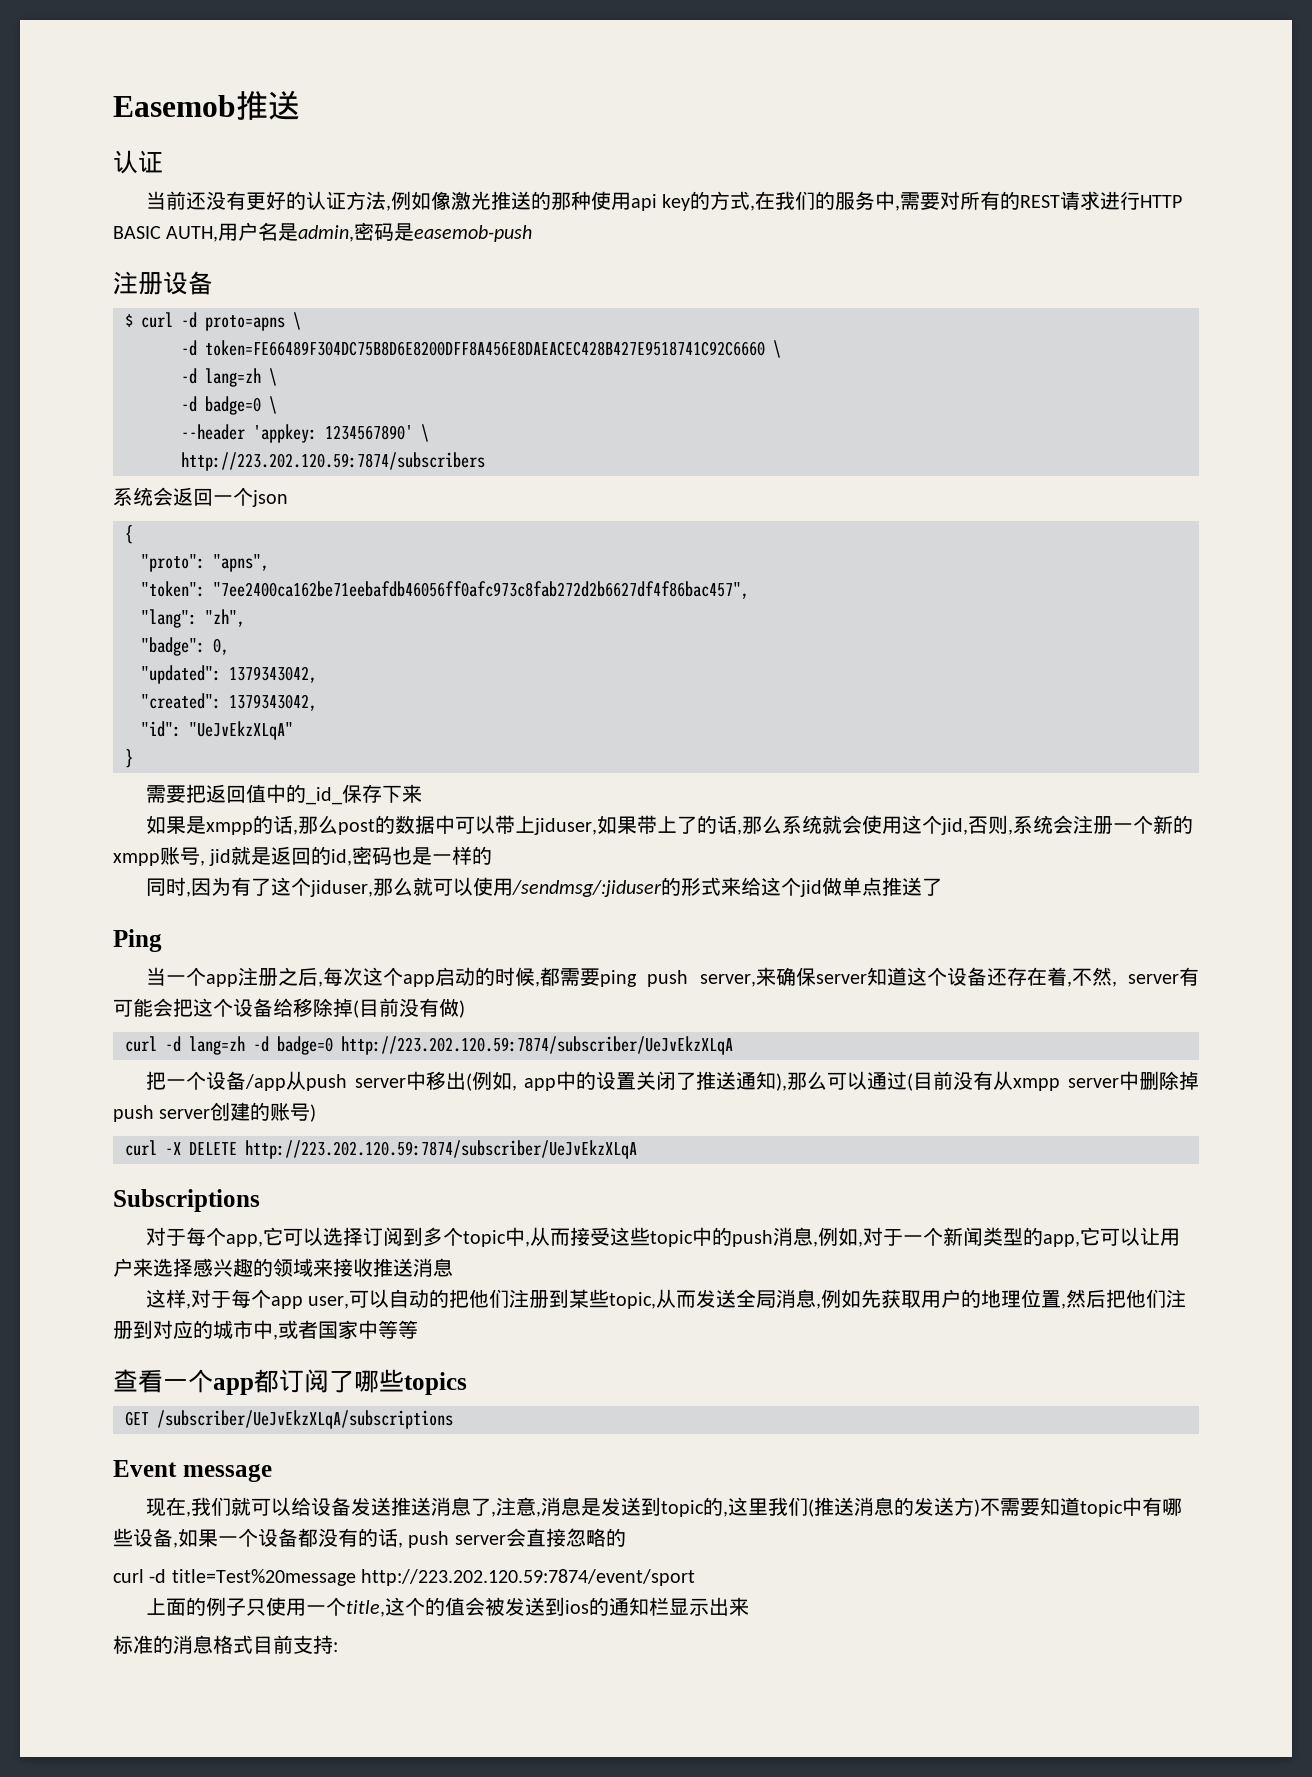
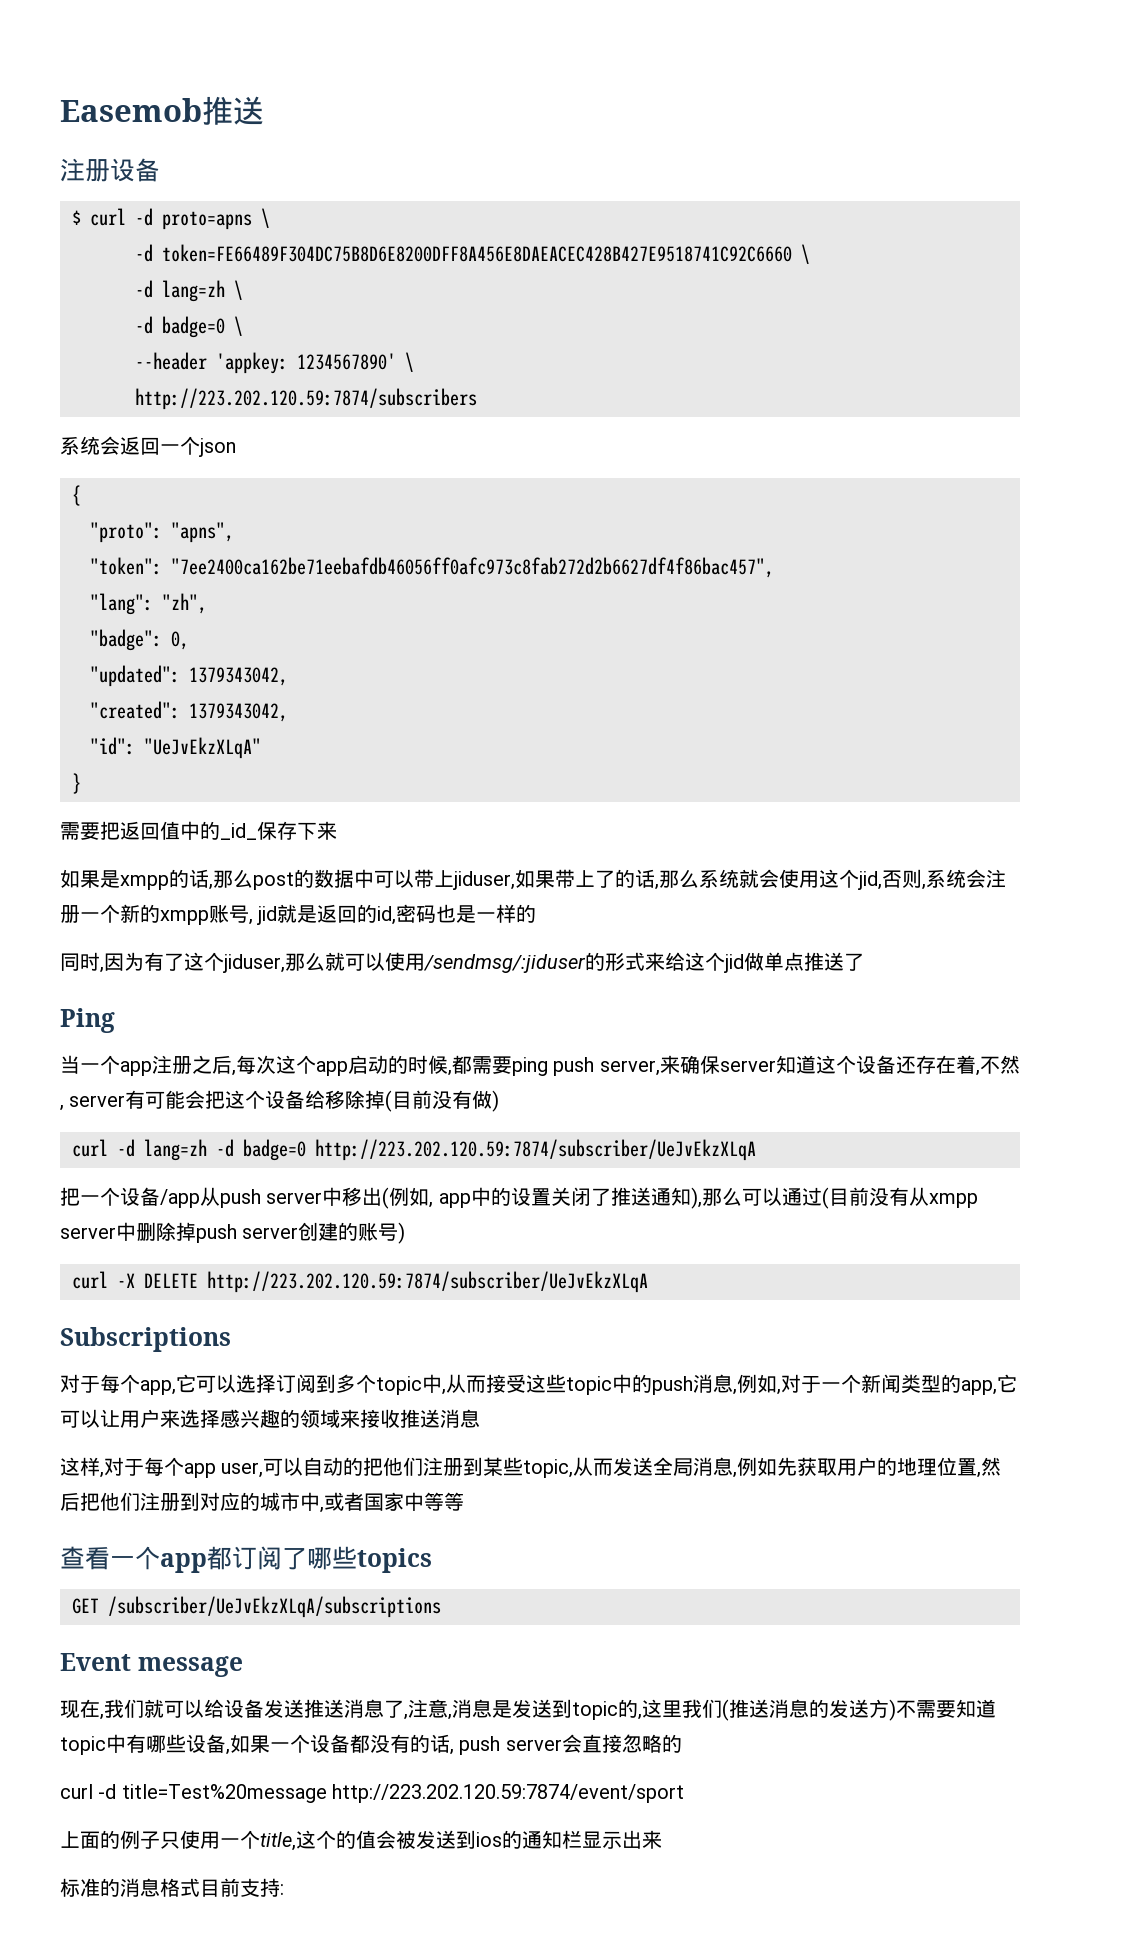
  Easemob推送
- 认证
- 当前还没有更好的认证方法,例如像激光推送的那种使用api key的方式,在我们的服务中,需要对所有的REST请求进行HTTP BASIC AUTH,用户名是admin,密码是easemob-push

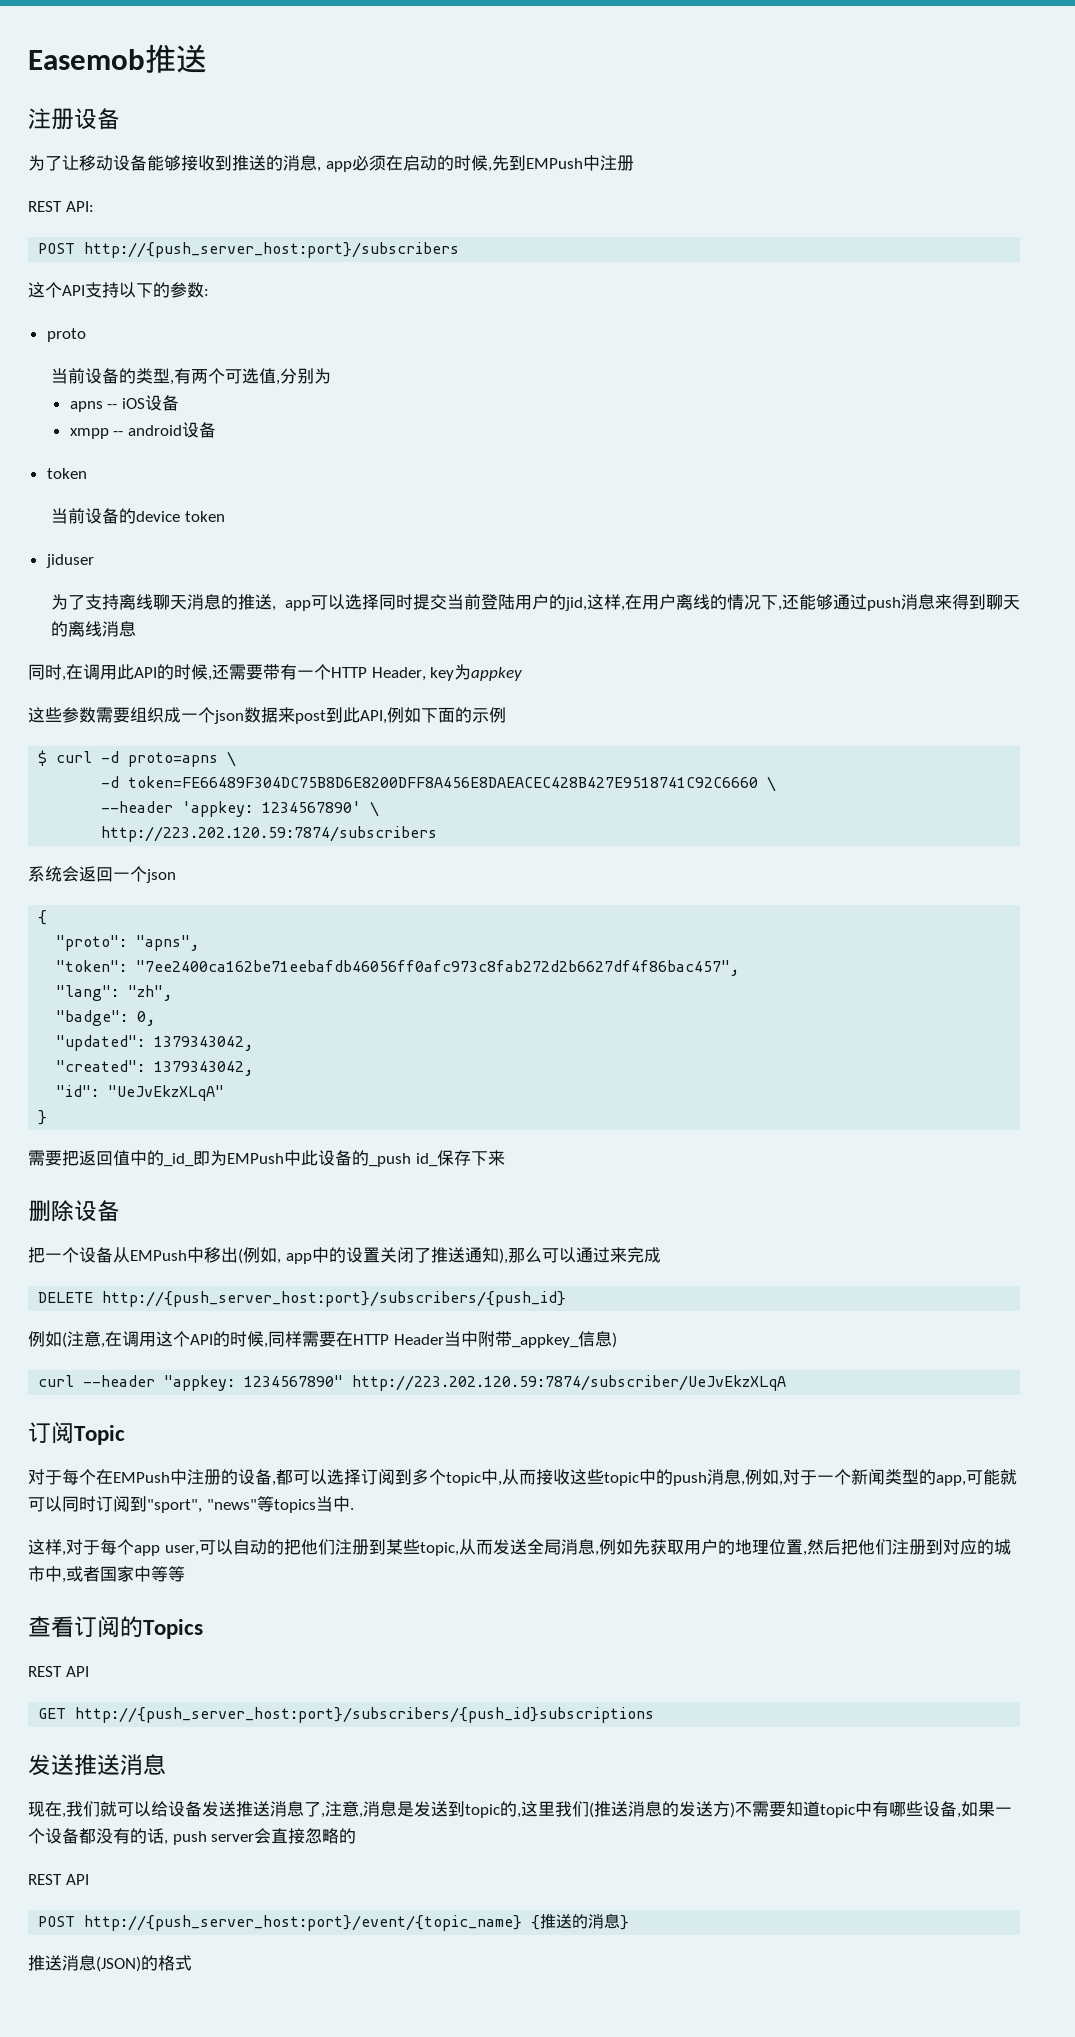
+ 为了让移动设备能够接收到推送的消息, app必须在启动的时候,先到EMPush中注册
+ REST API:
+ POST http://{push_server_host:port}/subscribers
+ 这个API支持以下的参数:
+ proto
+ 当前设备的类型,有两个可选值,分别为
+ apns -- iOS设备
+ xmpp -- android设备
+ token
+ 当前设备的device token
+ jiduser
+ 为了支持离线聊天消息的推送, app可以选择同时提交当前登陆用户的jid,这样,在用户离线的情况下,还能够通过push消息来得到聊天的离线消息
+ 同时,在调用此API的时候,还需要带有一个HTTP Header, key为appkey
+ 这些参数需要组织成一个json数据来post到此API,例如下面的示例
- -d lang=zh \
- -d badge=0 \
- 需要把返回值中的_id_保存下来
- 如果是xmpp的话,那么post的数据中可以带上jiduser,如果带上了的话,那么系统就会使用这个jid,否则,系统会注册一个新的xmpp账号, jid就是返回的id,密码也是一样的
- 同时,因为有了这个jiduser,那么就可以使用/sendmsg/:jiduser的形式来给这个jid做单点推送了
- Ping
- 当一个app注册之后,每次这个app启动的时候,都需要ping push server,来确保server知道这个设备还存在着,不然, server有可能会把这个设备给移除掉(目前没有做)
- curl -d lang=zh -d badge=0 http://223.202.120.59:7874/subscriber/UeJvEkzXLqA
+ 需要把返回值中的_id_即为EMPush中此设备的_push id_保存下来
+ 删除设备
- 把一个设备/app从push server中移出(例如, app中的设置关闭了推送通知),那么可以通过(目前没有从xmpp server中删除掉push server创建的账号)
- curl -X DELETE http://223.202.120.59:7874/subscriber/UeJvEkzXLqA
- Subscriptions
- 对于每个app,它可以选择订阅到多个topic中,从而接受这些topic中的push消息,例如,对于一个新闻类型的app,它可以让用户来选择感兴趣的领域来接收推送消息
+ 把一个设备从EMPush中移出(例如, app中的设置关闭了推送通知),那么可以通过来完成
+ DELETE http://{push_server_host:port}/subscribers/{push_id}
+ 例如(注意,在调用这个API的时候,同样需要在HTTP Header当中附带_appkey_信息)
+ curl --header "appkey: 1234567890" http://223.202.120.59:7874/subscriber/UeJvEkzXLqA
+ 订阅Topic
+ 对于每个在EMPush中注册的设备,都可以选择订阅到多个topic中,从而接收这些topic中的push消息,例如,对于一个新闻类型的app,可能就可以同时订阅到"sport", "news"等topics当中.
- 查看一个app都订阅了哪些topics
- GET /subscriber/UeJvEkzXLqA/subscriptions
- Event message
+ 查看订阅的Topics
+ REST API
+ GET http://{push_server_host:port}/subscribers/{push_id}subscriptions
+ 发送推送消息
  现在,我们就可以给设备发送推送消息了,注意,消息是发送到topic的,这里我们(推送消息的发送方)不需要知道topic中有哪些设备,如果一个设备都没有的话, push server会直接忽略的
- curl -d title=Test%20message http://223.202.120.59:7874/event/sport
- 上面的例子只使用一个title,这个的值会被发送到ios的通知栏显示出来
- 标准的消息格式目前支持:
+ REST API
+ POST http://{push_server_host:port}/event/{topic_name} {推送的消息}
+ 推送消息(JSON)的格式

